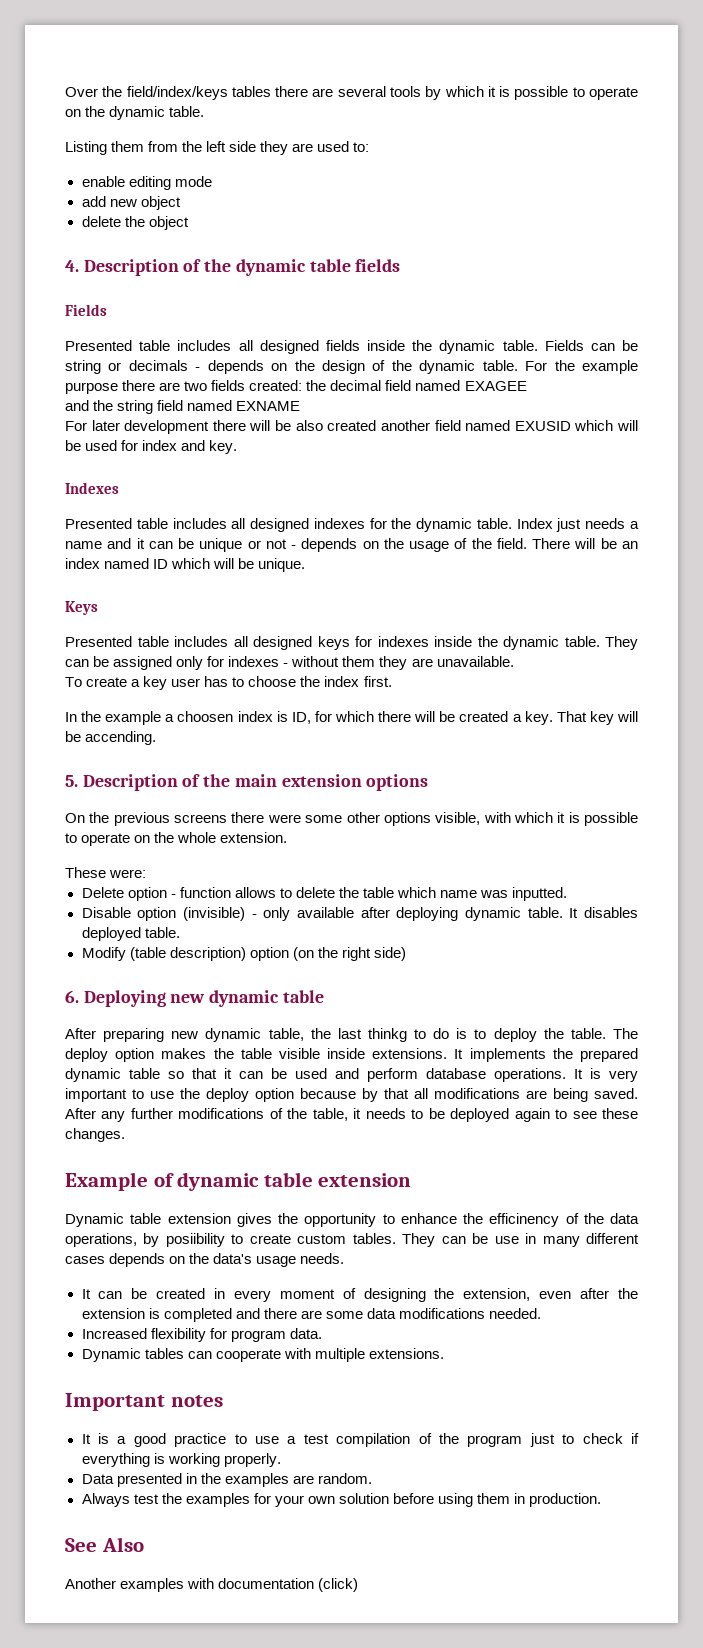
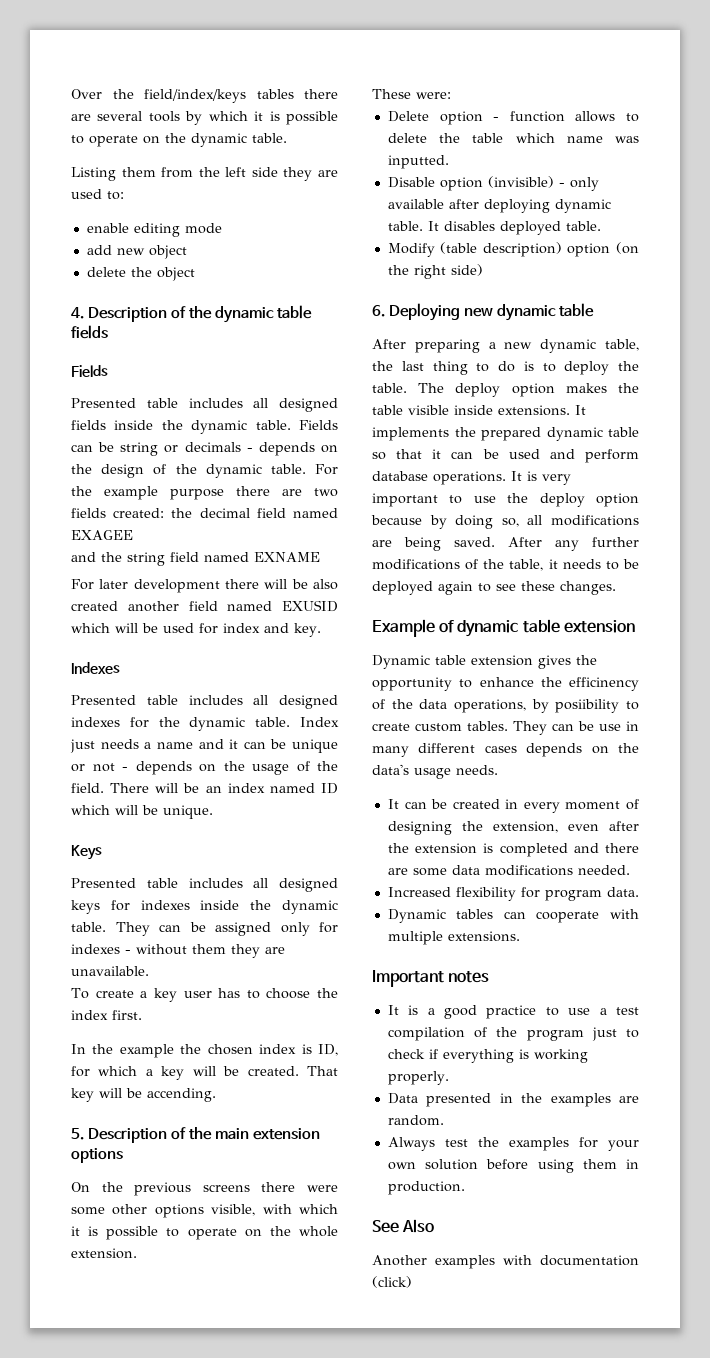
- In the example a choosen index is ID, for which there will be created a key.
+ In the example the chosen index is ID, for which a key will be created.
- After preparing new dynamic table, the last thinkg to do is to deploy the table.
+ After preparing a new dynamic table, the last thing to do is to deploy the table.
- It is very important to use the deploy option because by that all modifications are being saved.
+ It is very important to use the deploy option because by doing so, all modifications are being saved.

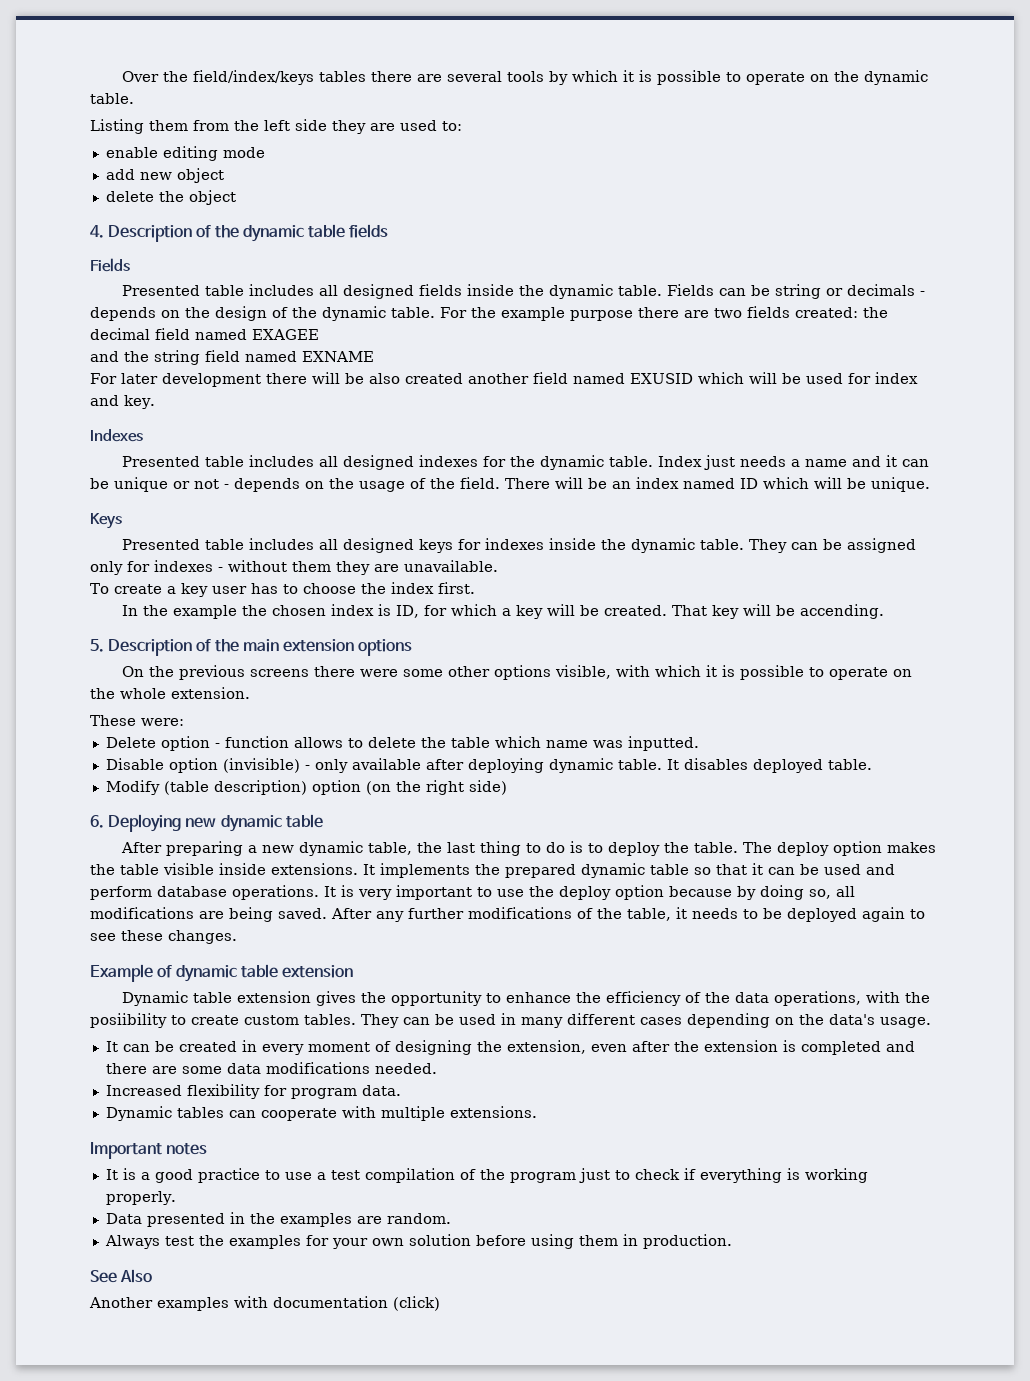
- Dynamic table extension gives the opportunity to enhance the efficinency of the data operations, by posiibility to create custom tables.
+ Dynamic table extension gives the opportunity to enhance the efficiency of the data operations, with the posiibility to create custom tables.
- They can be use in many different cases depends on the data's usage needs.
+ They can be used in many different cases depending on the data's usage.

